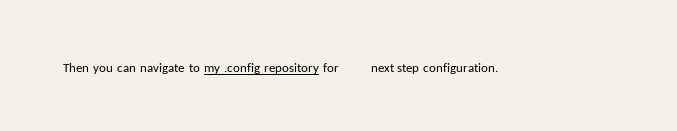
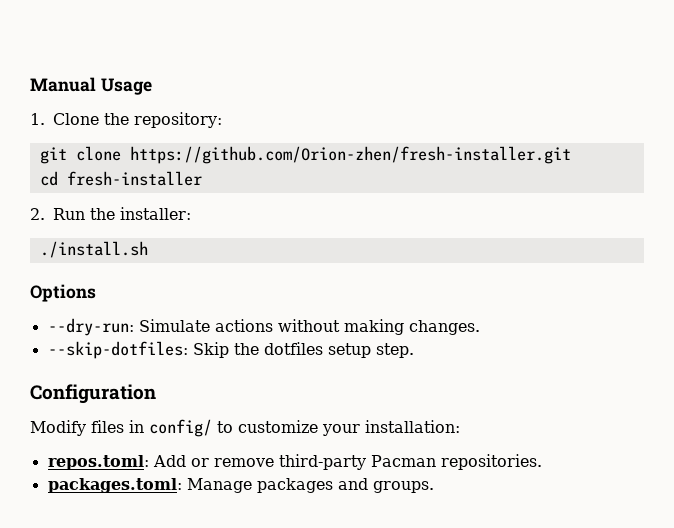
- Then you can navigate to my .config repository for next step configuration.
+ Manual Usage
+ 1. Clone the repository:
+ git clone https://github.com/Orion-zhen/fresh-installer.git
+ cd fresh-installer
+ 2. Run the installer:
+ ./install.sh
+ Options
+ --dry-run: Simulate actions without making changes.
+ --skip-dotfiles: Skip the dotfiles setup step.
+ Configuration
+ Modify files in config/ to customize your installation:
+ repos.toml: Add or remove third-party Pacman repositories.
+ packages.toml: Manage packages and groups.

